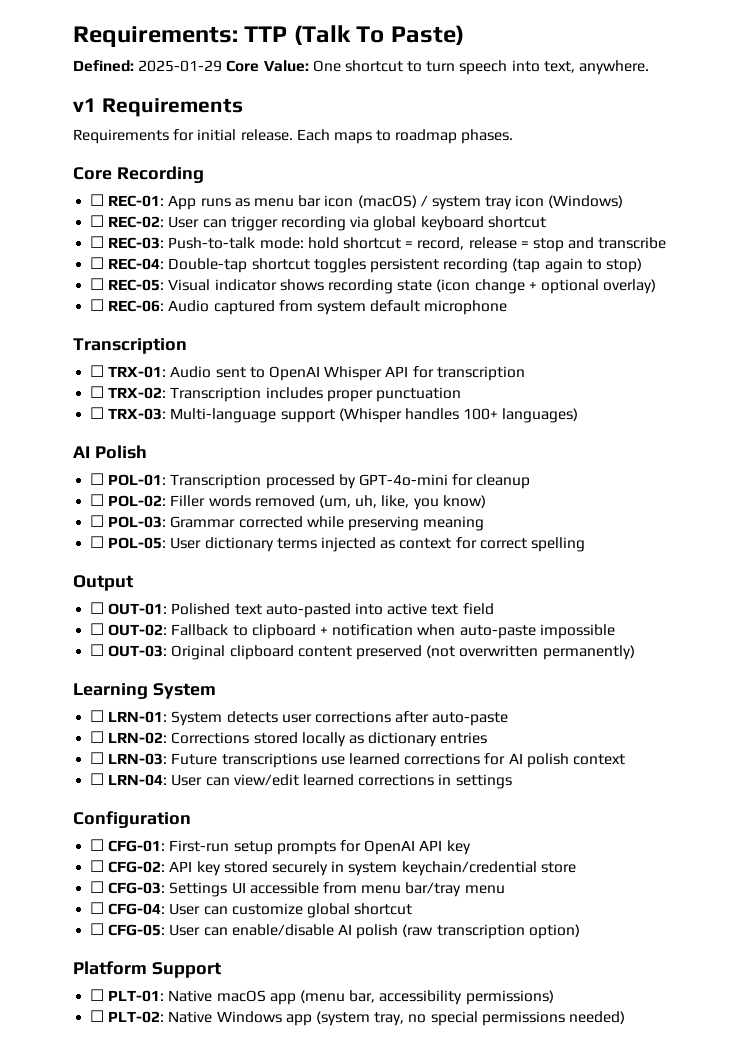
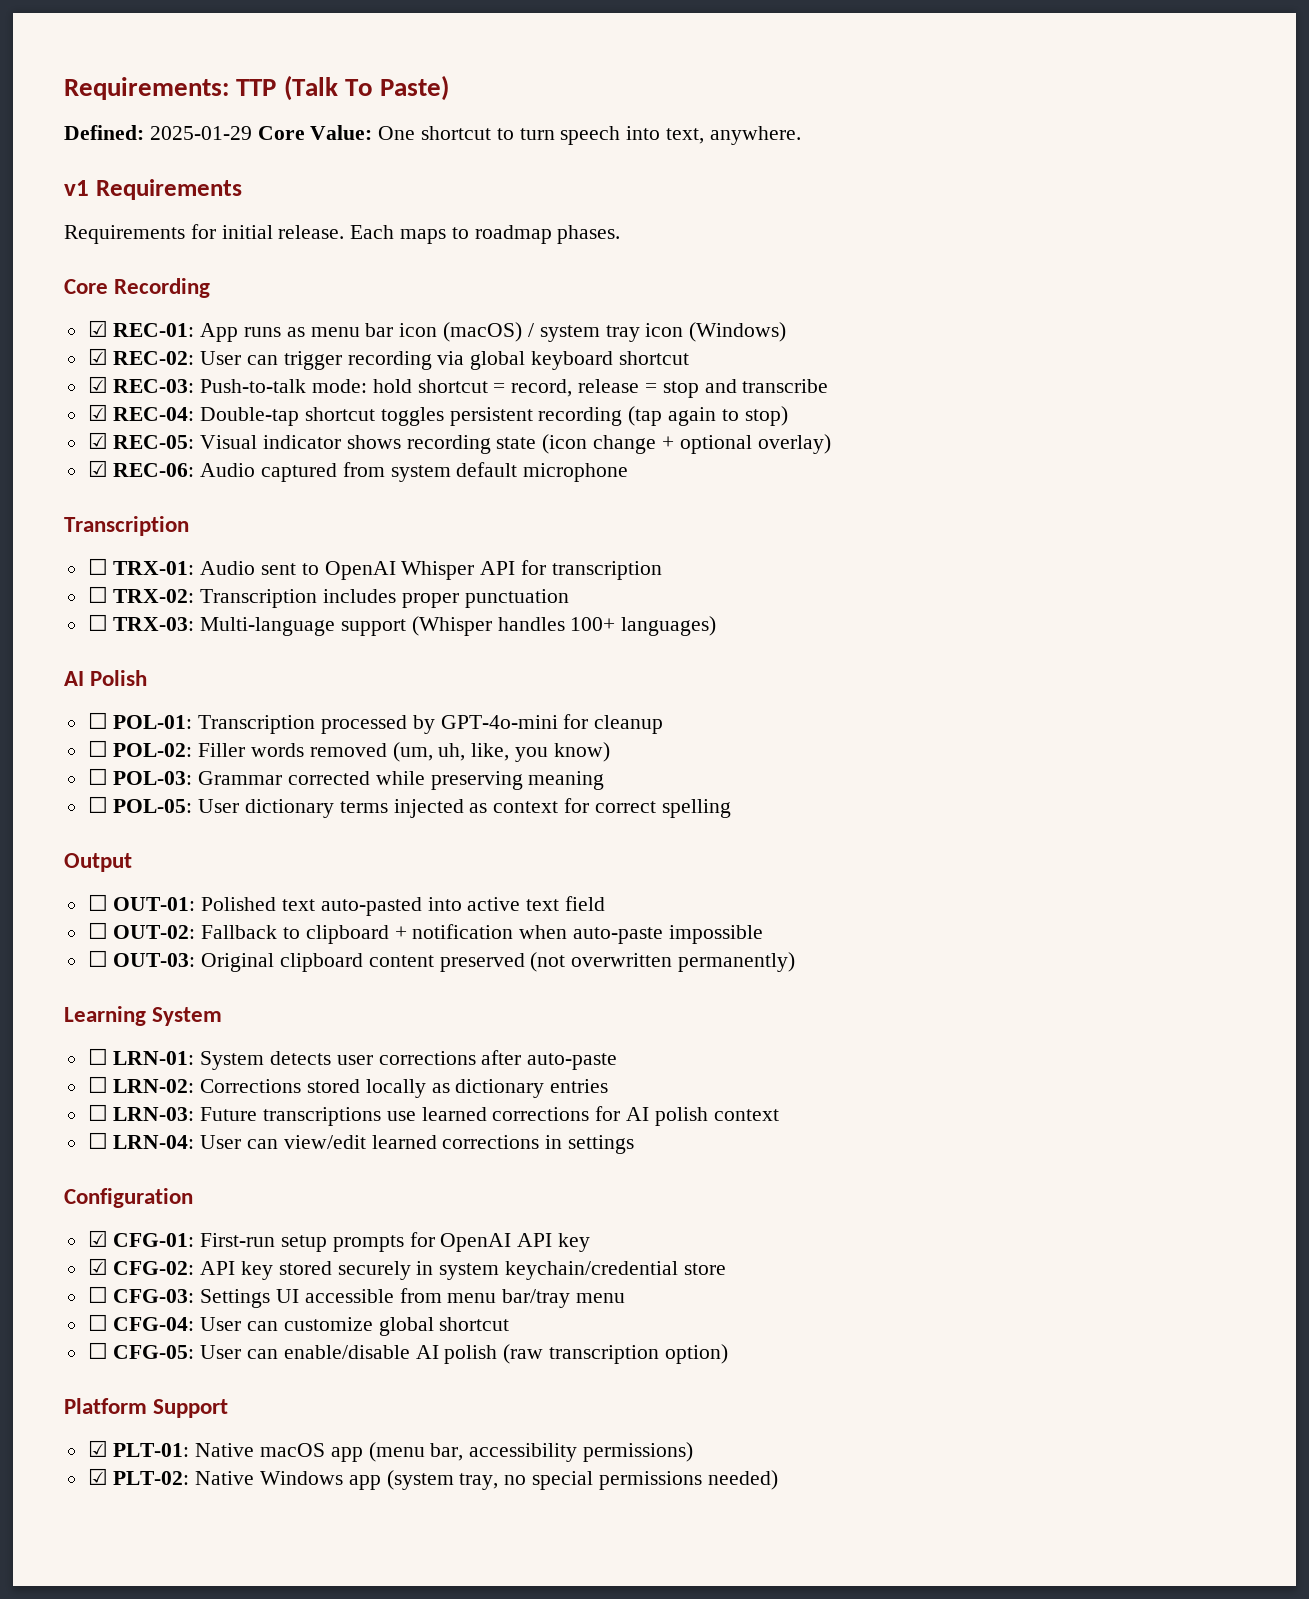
- ☐ REC-01: App runs as menu bar icon (macOS) / system tray icon (Windows)
+ ☑ REC-01: App runs as menu bar icon (macOS) / system tray icon (Windows)
- ☐ REC-02: User can trigger recording via global keyboard shortcut
+ ☑ REC-02: User can trigger recording via global keyboard shortcut
- ☐ REC-03: Push-to-talk mode: hold shortcut = record, release = stop and transcribe
+ ☑ REC-03: Push-to-talk mode: hold shortcut = record, release = stop and transcribe
- ☐ REC-04: Double-tap shortcut toggles persistent recording (tap again to stop)
+ ☑ REC-04: Double-tap shortcut toggles persistent recording (tap again to stop)
- ☐ REC-05: Visual indicator shows recording state (icon change + optional overlay)
+ ☑ REC-05: Visual indicator shows recording state (icon change + optional overlay)
- ☐ REC-06: Audio captured from system default microphone
+ ☑ REC-06: Audio captured from system default microphone
- ☐ CFG-01: First-run setup prompts for OpenAI API key
+ ☑ CFG-01: First-run setup prompts for OpenAI API key
- ☐ CFG-02: API key stored securely in system keychain/credential store
+ ☑ CFG-02: API key stored securely in system keychain/credential store
- ☐ PLT-01: Native macOS app (menu bar, accessibility permissions)
+ ☑ PLT-01: Native macOS app (menu bar, accessibility permissions)
- ☐ PLT-02: Native Windows app (system tray, no special permissions needed)
+ ☑ PLT-02: Native Windows app (system tray, no special permissions needed)

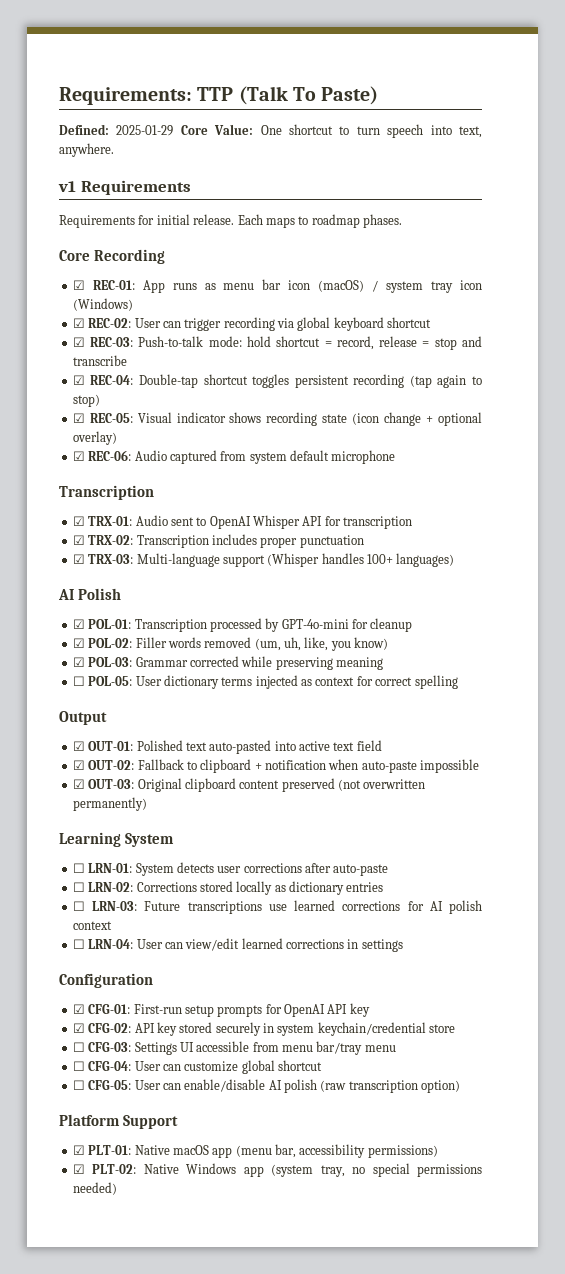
- ☐ TRX-01: Audio sent to OpenAI Whisper API for transcription
+ ☑ TRX-01: Audio sent to OpenAI Whisper API for transcription
- ☐ TRX-02: Transcription includes proper punctuation
+ ☑ TRX-02: Transcription includes proper punctuation
- ☐ TRX-03: Multi-language support (Whisper handles 100+ languages)
+ ☑ TRX-03: Multi-language support (Whisper handles 100+ languages)
- ☐ POL-01: Transcription processed by GPT-4o-mini for cleanup
+ ☑ POL-01: Transcription processed by GPT-4o-mini for cleanup
- ☐ POL-02: Filler words removed (um, uh, like, you know)
+ ☑ POL-02: Filler words removed (um, uh, like, you know)
- ☐ POL-03: Grammar corrected while preserving meaning
+ ☑ POL-03: Grammar corrected while preserving meaning
- ☐ OUT-01: Polished text auto-pasted into active text field
+ ☑ OUT-01: Polished text auto-pasted into active text field
- ☐ OUT-02: Fallback to clipboard + notification when auto-paste impossible
+ ☑ OUT-02: Fallback to clipboard + notification when auto-paste impossible
- ☐ OUT-03: Original clipboard content preserved (not overwritten permanently)
+ ☑ OUT-03: Original clipboard content preserved (not overwritten permanently)

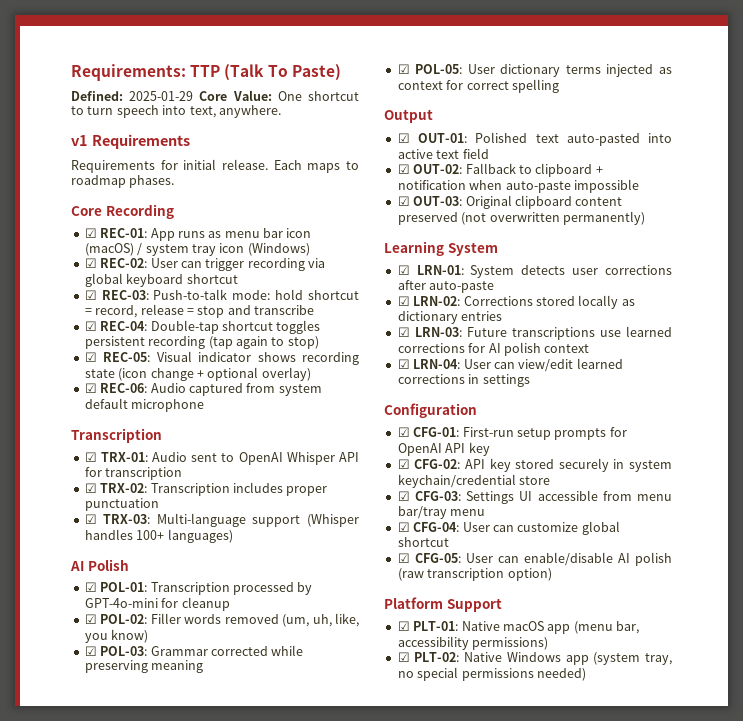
- ☐ POL-05: User dictionary terms injected as context for correct spelling
+ ☑ POL-05: User dictionary terms injected as context for correct spelling
- ☐ LRN-01: System detects user corrections after auto-paste
+ ☑ LRN-01: System detects user corrections after auto-paste
- ☐ LRN-02: Corrections stored locally as dictionary entries
+ ☑ LRN-02: Corrections stored locally as dictionary entries
- ☐ LRN-03: Future transcriptions use learned corrections for AI polish context
+ ☑ LRN-03: Future transcriptions use learned corrections for AI polish context
- ☐ LRN-04: User can view/edit learned corrections in settings
+ ☑ LRN-04: User can view/edit learned corrections in settings
- ☐ CFG-03: Settings UI accessible from menu bar/tray menu
+ ☑ CFG-03: Settings UI accessible from menu bar/tray menu
- ☐ CFG-04: User can customize global shortcut
+ ☑ CFG-04: User can customize global shortcut
- ☐ CFG-05: User can enable/disable AI polish (raw transcription option)
+ ☑ CFG-05: User can enable/disable AI polish (raw transcription option)

